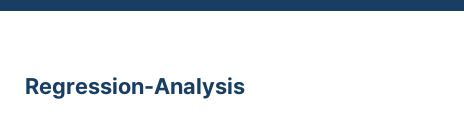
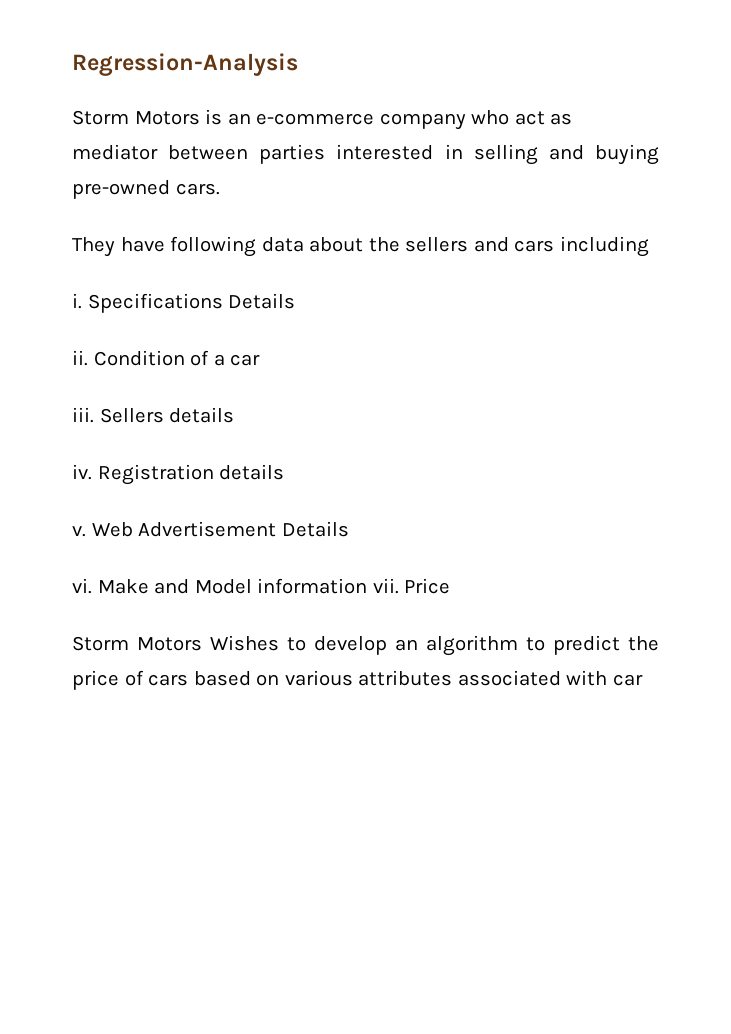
+ Storm Motors is an e-commerce company who act as mediator between parties interested in selling and buying pre-owned cars.
+ They have following data about the sellers and cars including
+ i. Specifications Details
+ ii. Condition of a car
+ iii. Sellers details
+ iv. Registration details
+ v. Web Advertisement Details
+ vi. Make and Model information vii. Price
+ Storm Motors Wishes to develop an algorithm to predict the price of cars based on various attributes associated with car

